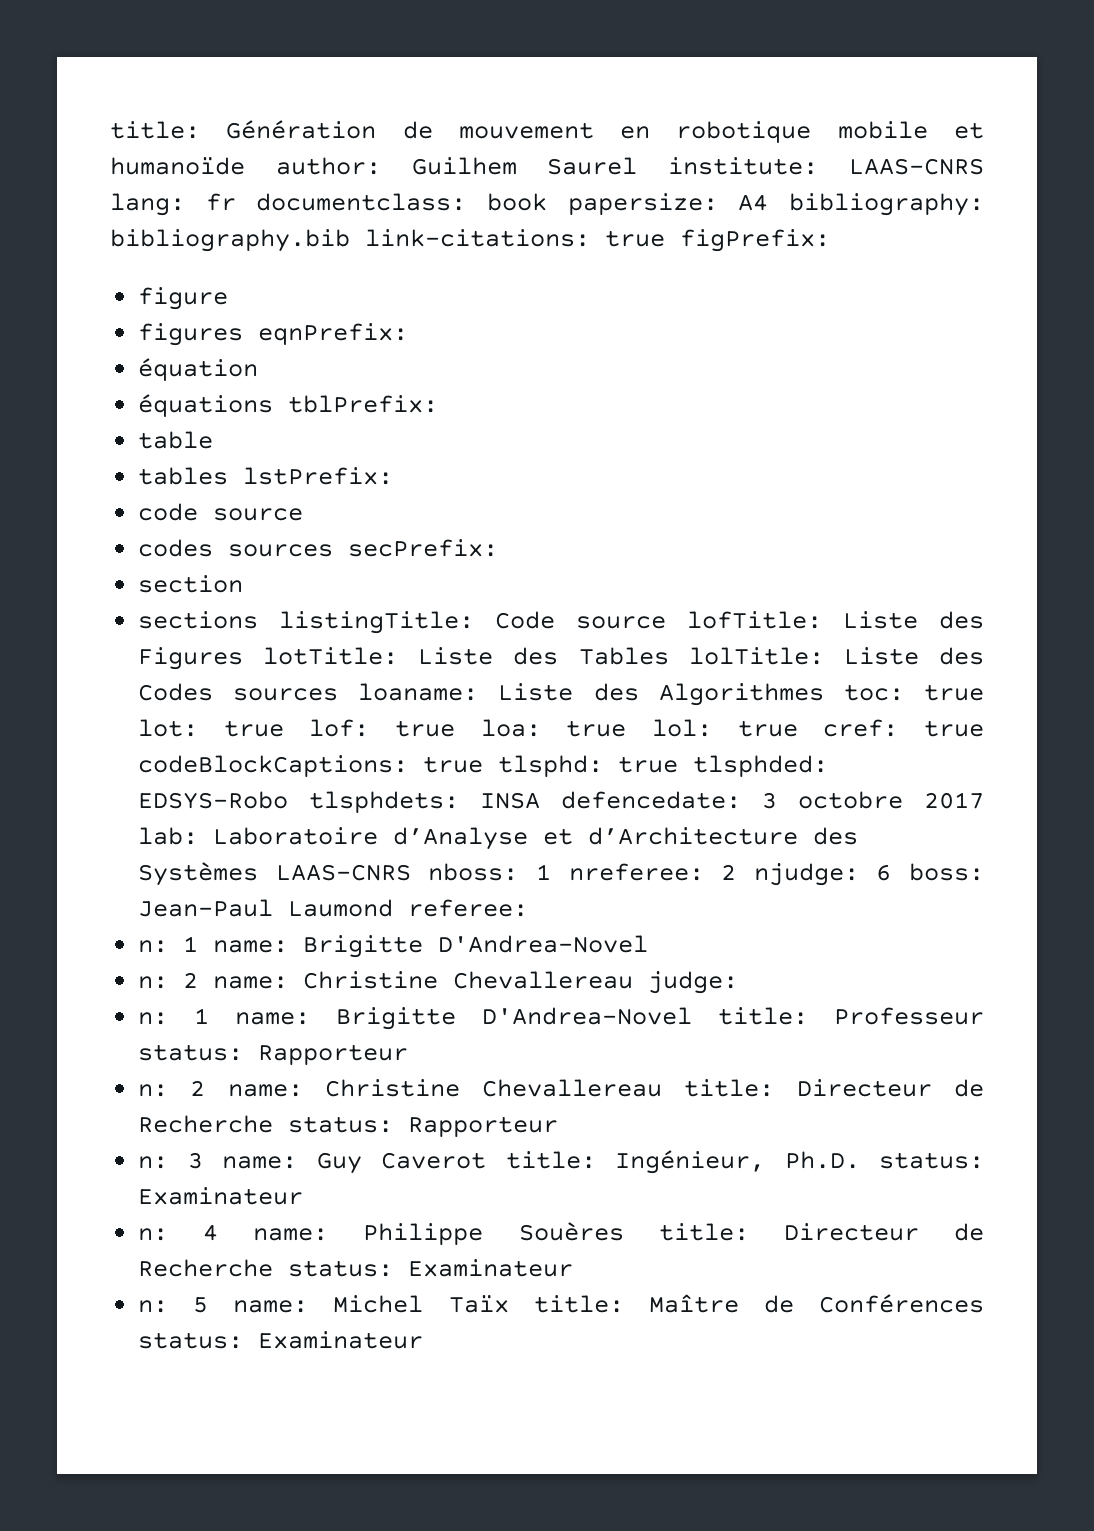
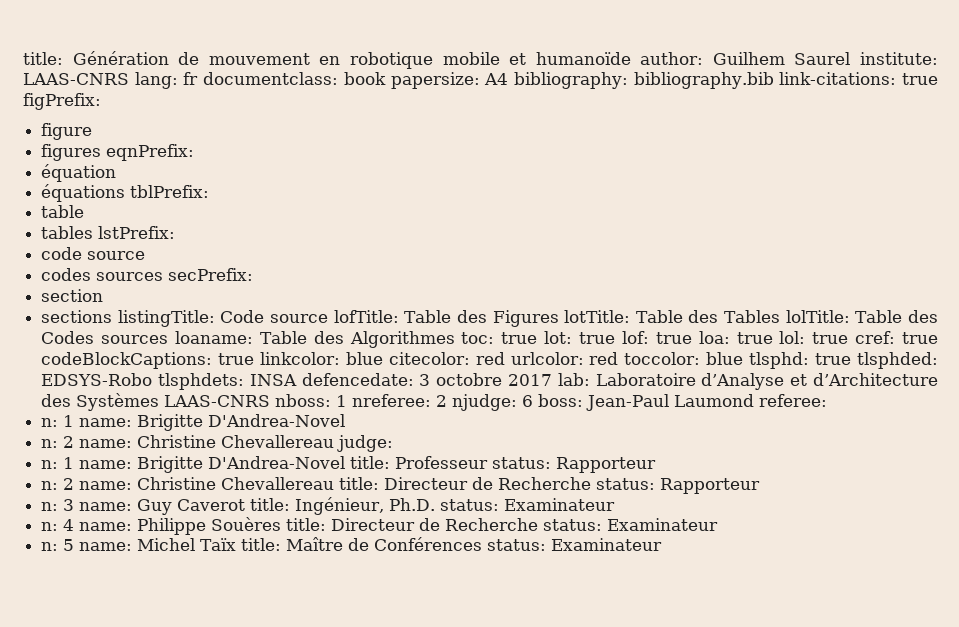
- sections listingTitle: Code source lofTitle: Liste des Figures lotTitle: Liste des Tables lolTitle: Liste des Codes sources loaname: Liste des Algorithmes toc: true lot: true lof: true loa: true lol: true cref: true codeBlockCaptions: true tlsphd: true tlsphded: EDSYS-Robo tlsphdets: INSA defencedate: 3 octobre 2017 lab: Laboratoire d’Analyse et d’Architecture des Systèmes LAAS-CNRS nboss: 1 nreferee: 2 njudge: 6 boss: Jean-Paul Laumond referee:
+ sections listingTitle: Code source lofTitle: Table des Figures lotTitle: Table des Tables lolTitle: Table des Codes sources loaname: Table des Algorithmes toc: true lot: true lof: true loa: true lol: true cref: true codeBlockCaptions: true linkcolor: blue citecolor: red urlcolor: red toccolor: blue tlsphd: true tlsphded: EDSYS-Robo tlsphdets: INSA defencedate: 3 octobre 2017 lab: Laboratoire d’Analyse et d’Architecture des Systèmes LAAS-CNRS nboss: 1 nreferee: 2 njudge: 6 boss: Jean-Paul Laumond referee:

